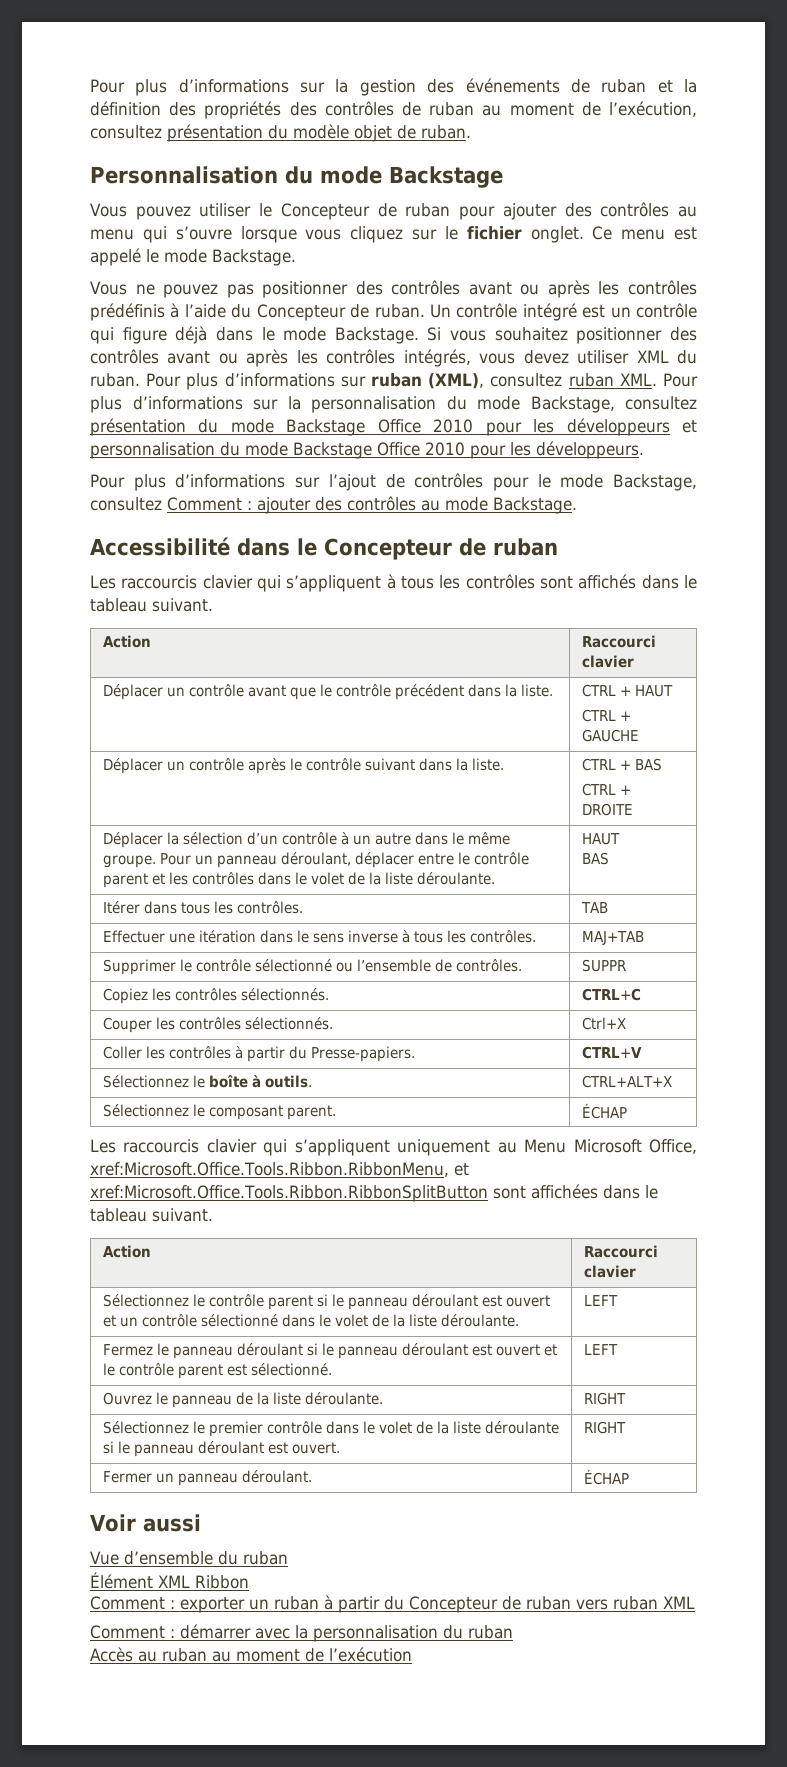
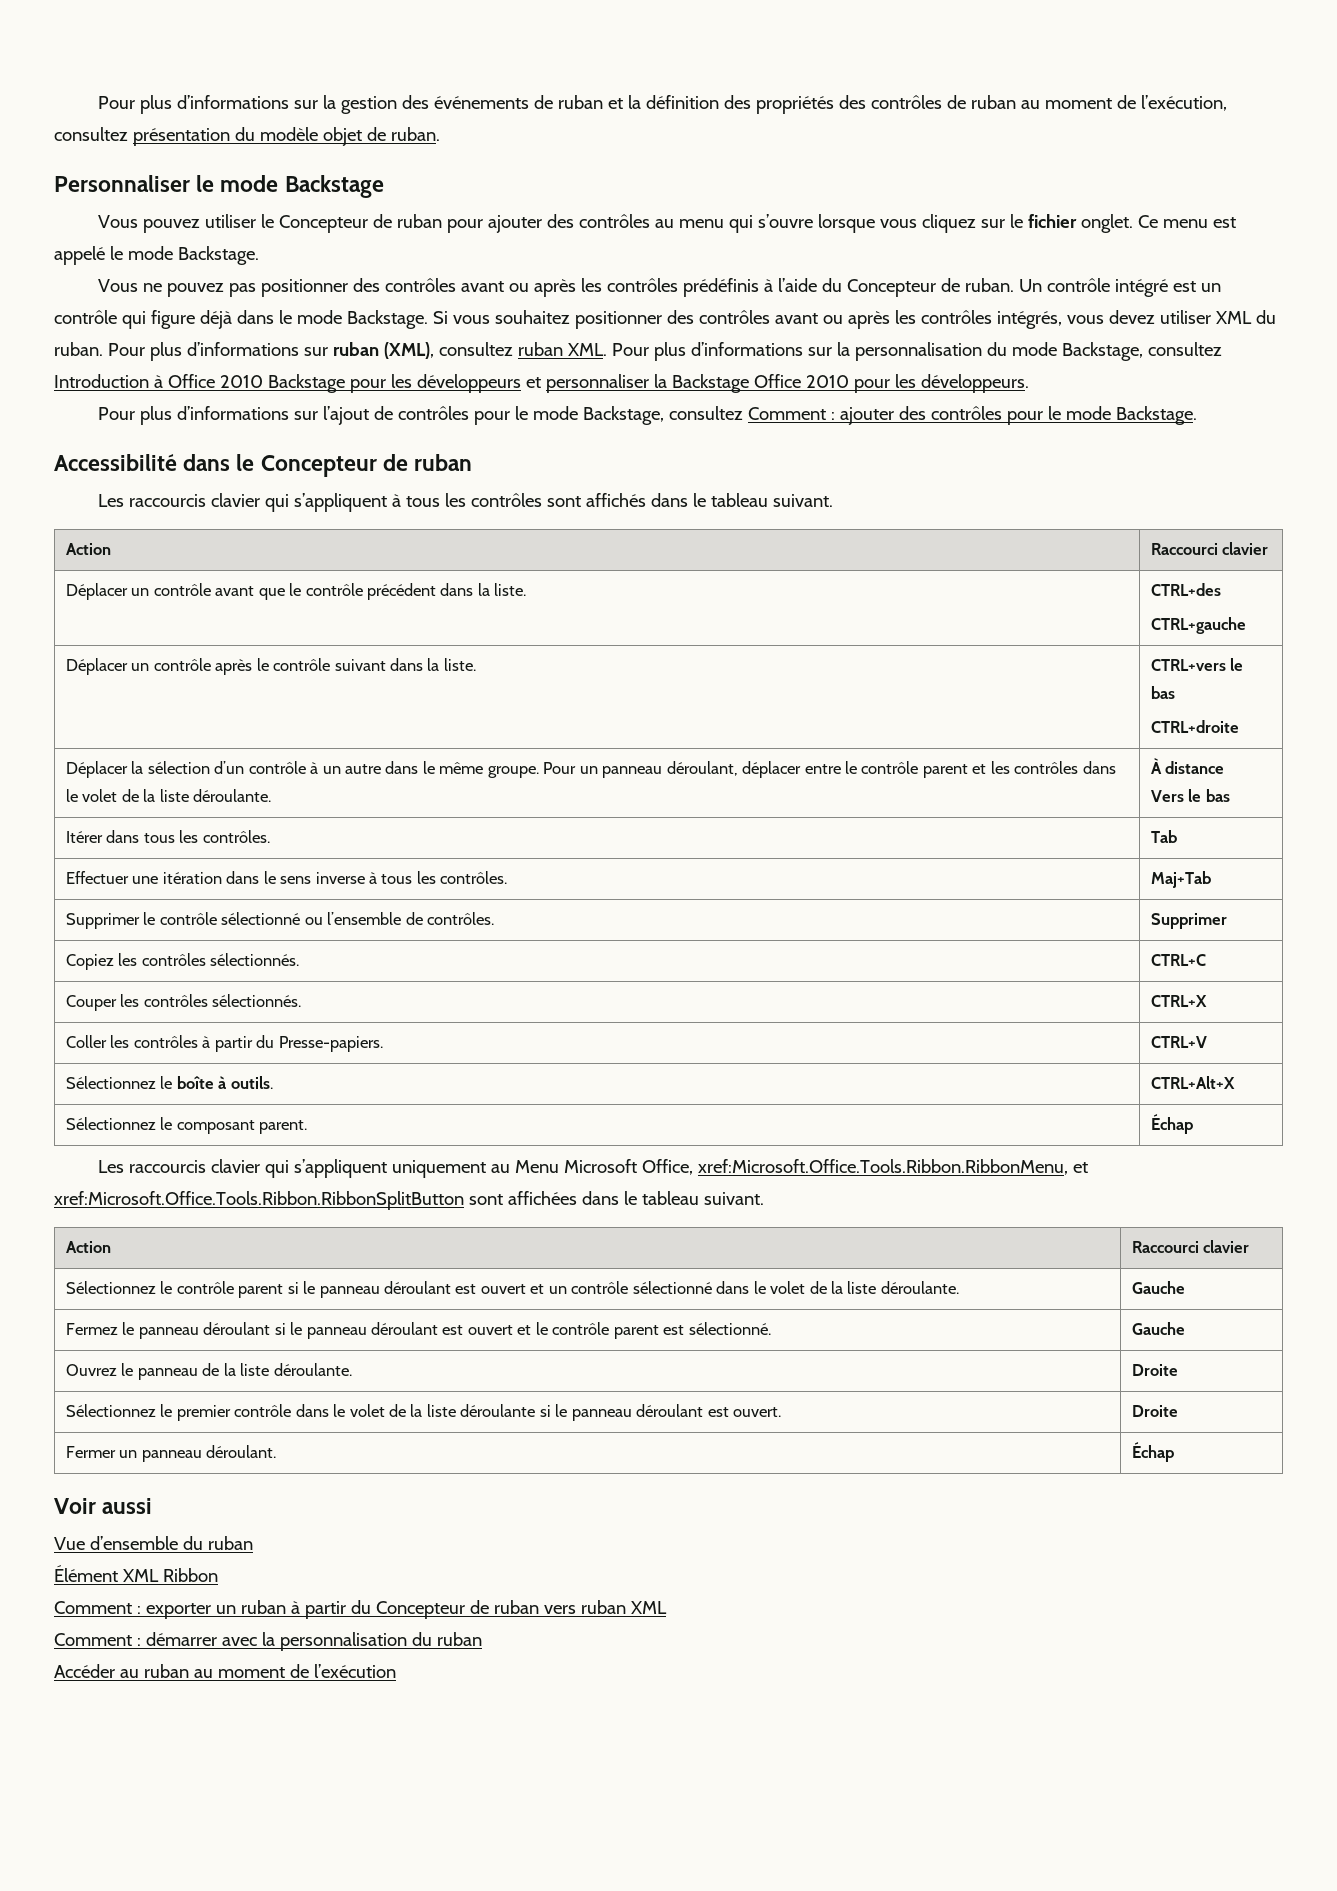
- Personnalisation du mode Backstage
+ Personnaliser le mode Backstage
- Pour plus d’informations sur ruban (XML), consultez ruban XML. Pour plus d’informations sur la personnalisation du mode Backstage, consultez présentation du mode Backstage Office 2010 pour les développeurs et personnalisation du mode Backstage Office 2010 pour les développeurs.
+ Pour plus d’informations sur ruban (XML), consultez ruban XML. Pour plus d’informations sur la personnalisation du mode Backstage, consultez Introduction à Office 2010 Backstage pour les développeurs et personnaliser la Backstage Office 2010 pour les développeurs.
- Pour plus d’informations sur l’ajout de contrôles pour le mode Backstage, consultez Comment : ajouter des contrôles au mode Backstage.
+ Pour plus d’informations sur l’ajout de contrôles pour le mode Backstage, consultez Comment : ajouter des contrôles pour le mode Backstage.
- Déplacer un contrôle avant que le contrôle précédent dans la liste. | CTRL + HAUT
- CTRL + GAUCHE
+ Déplacer un contrôle avant que le contrôle précédent dans la liste. | CTRL+des
+ CTRL+gauche
- Déplacer un contrôle après le contrôle suivant dans la liste. | CTRL + BAS
- CTRL + DROITE
+ Déplacer un contrôle après le contrôle suivant dans la liste. | CTRL+vers le bas
+ CTRL+droite
- Déplacer la sélection d’un contrôle à un autre dans le même groupe. Pour un panneau déroulant, déplacer entre le contrôle parent et les contrôles dans le volet de la liste déroulante. | HAUT
- BAS
+ Déplacer la sélection d’un contrôle à un autre dans le même groupe. Pour un panneau déroulant, déplacer entre le contrôle parent et les contrôles dans le volet de la liste déroulante. | À distance
+ Vers le bas
- Itérer dans tous les contrôles. | TAB
+ Itérer dans tous les contrôles. | Tab
- Effectuer une itération dans le sens inverse à tous les contrôles. | MAJ+TAB
+ Effectuer une itération dans le sens inverse à tous les contrôles. | Maj+Tab
- Supprimer le contrôle sélectionné ou l’ensemble de contrôles. | SUPPR
+ Supprimer le contrôle sélectionné ou l’ensemble de contrôles. | Supprimer
- Couper les contrôles sélectionnés. | Ctrl+X
+ Couper les contrôles sélectionnés. | CTRL+X
- Sélectionnez le boîte à outils. | CTRL+ALT+X
+ Sélectionnez le boîte à outils. | CTRL+Alt+X
- Sélectionnez le composant parent. | ÉCHAP
+ Sélectionnez le composant parent. | Échap
- Sélectionnez le contrôle parent si le panneau déroulant est ouvert et un contrôle sélectionné dans le volet de la liste déroulante. | LEFT
+ Sélectionnez le contrôle parent si le panneau déroulant est ouvert et un contrôle sélectionné dans le volet de la liste déroulante. | Gauche
- Fermez le panneau déroulant si le panneau déroulant est ouvert et le contrôle parent est sélectionné. | LEFT
+ Fermez le panneau déroulant si le panneau déroulant est ouvert et le contrôle parent est sélectionné. | Gauche
- Ouvrez le panneau de la liste déroulante. | RIGHT
+ Ouvrez le panneau de la liste déroulante. | Droite
- Sélectionnez le premier contrôle dans le volet de la liste déroulante si le panneau déroulant est ouvert. | RIGHT
+ Sélectionnez le premier contrôle dans le volet de la liste déroulante si le panneau déroulant est ouvert. | Droite
- Fermer un panneau déroulant. | ÉCHAP
+ Fermer un panneau déroulant. | Échap
- Accès au ruban au moment de l’exécution
+ Accéder au ruban au moment de l’exécution

